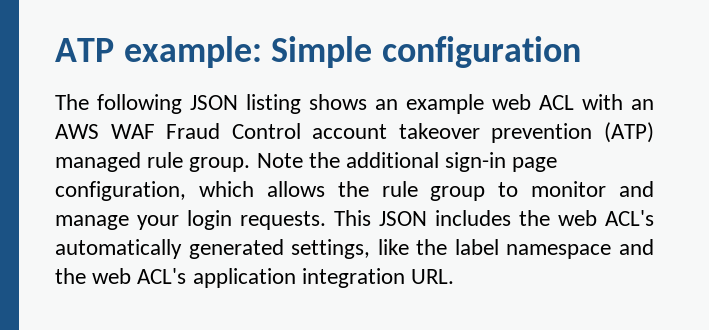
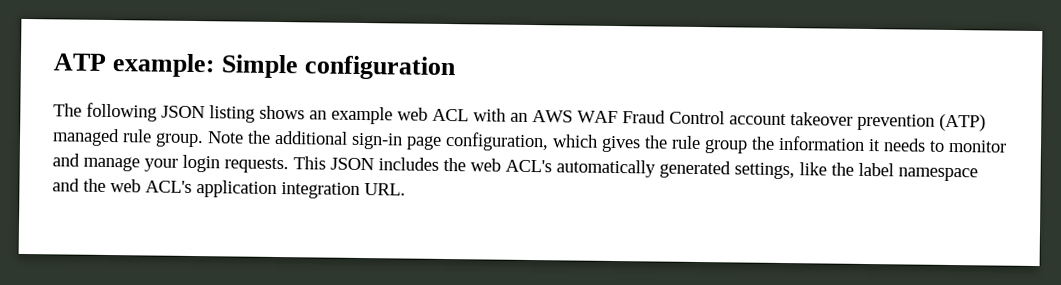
- Note the additional sign-in page configuration, which allows the rule group to monitor and manage your login requests.
+ Note the additional sign-in page configuration, which gives the rule group the information it needs to monitor and manage your login requests.

